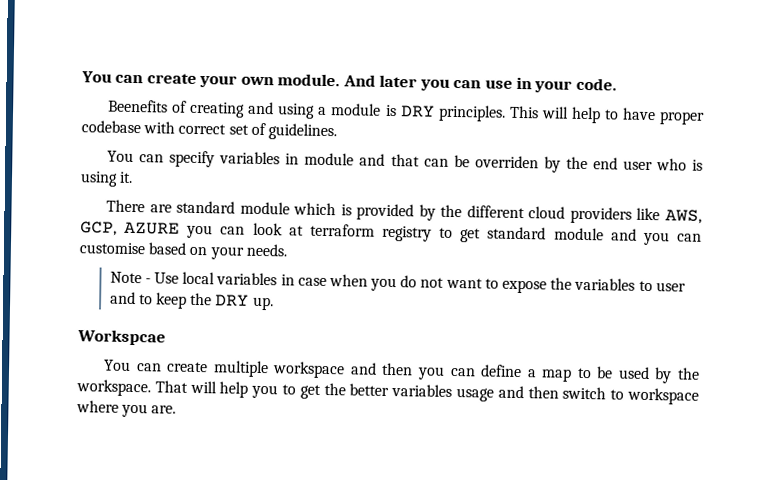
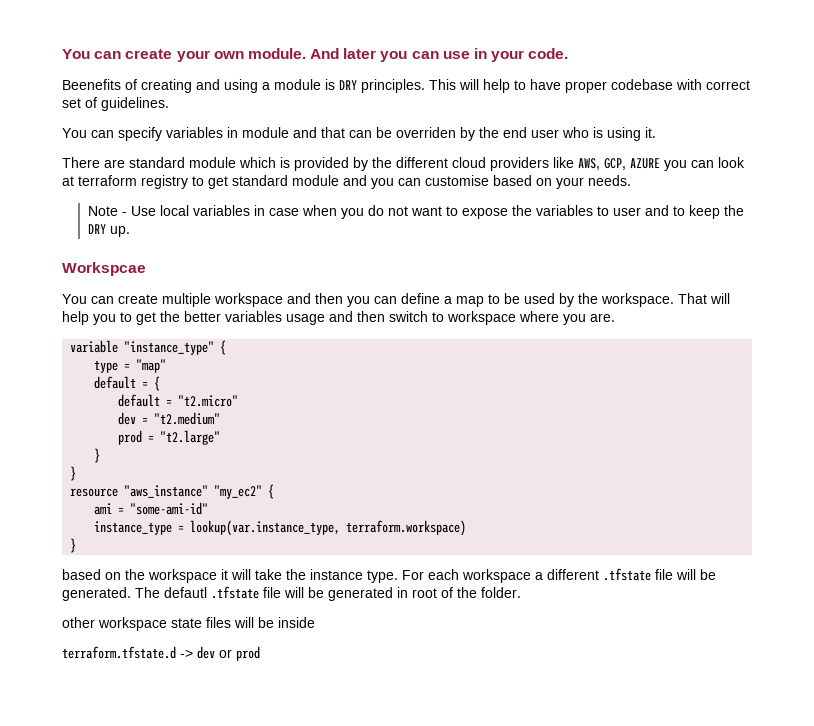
+ variable "instance_type" {
+ type = "map"
+ default = {
+ default = "t2.micro"
+ dev = "t2.medium"
+ prod = "t2.large"
+ }
+ }
+ resource "aws_instance" "my_ec2" {
+ ami = "some-ami-id"
+ instance_type = lookup(var.instance_type, terraform.workspace)
+ }
+ based on the workspace it will take the instance type. For each workspace a different .tfstate file will be generated. The defautl .tfstate file will be generated in root of the folder.
+ other workspace state files will be inside
+ terraform.tfstate.d -> dev or prod

